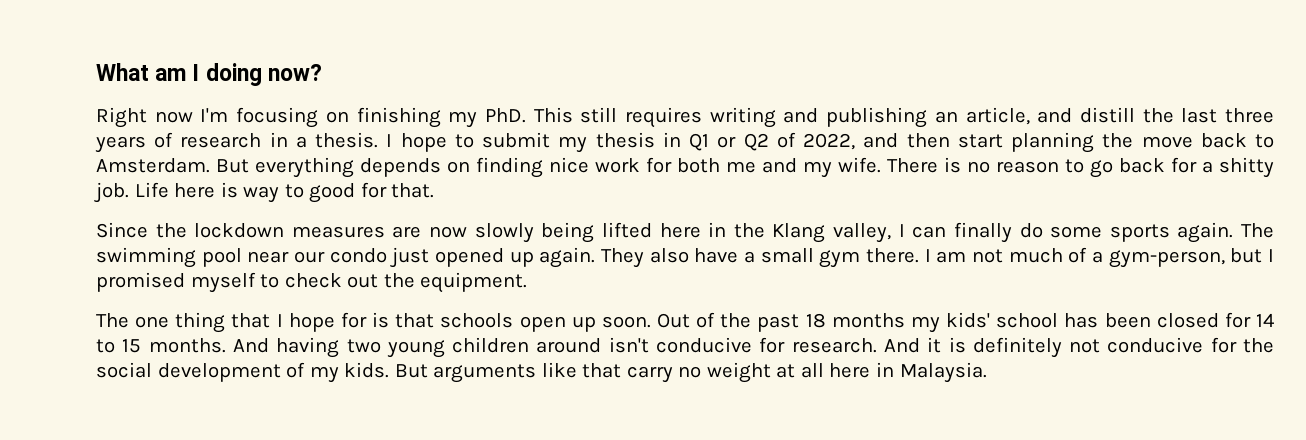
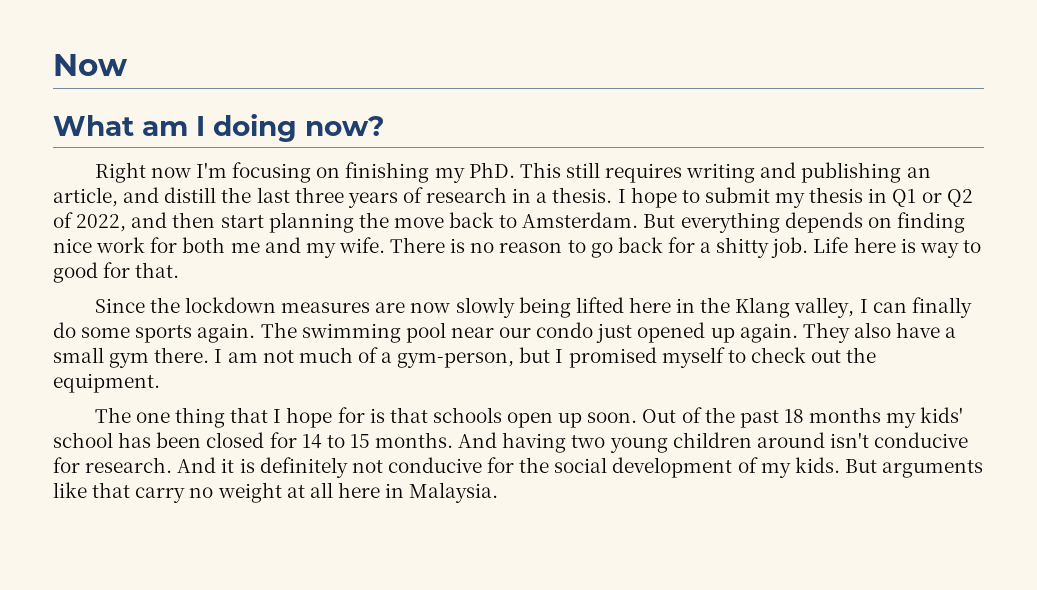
+ Now

